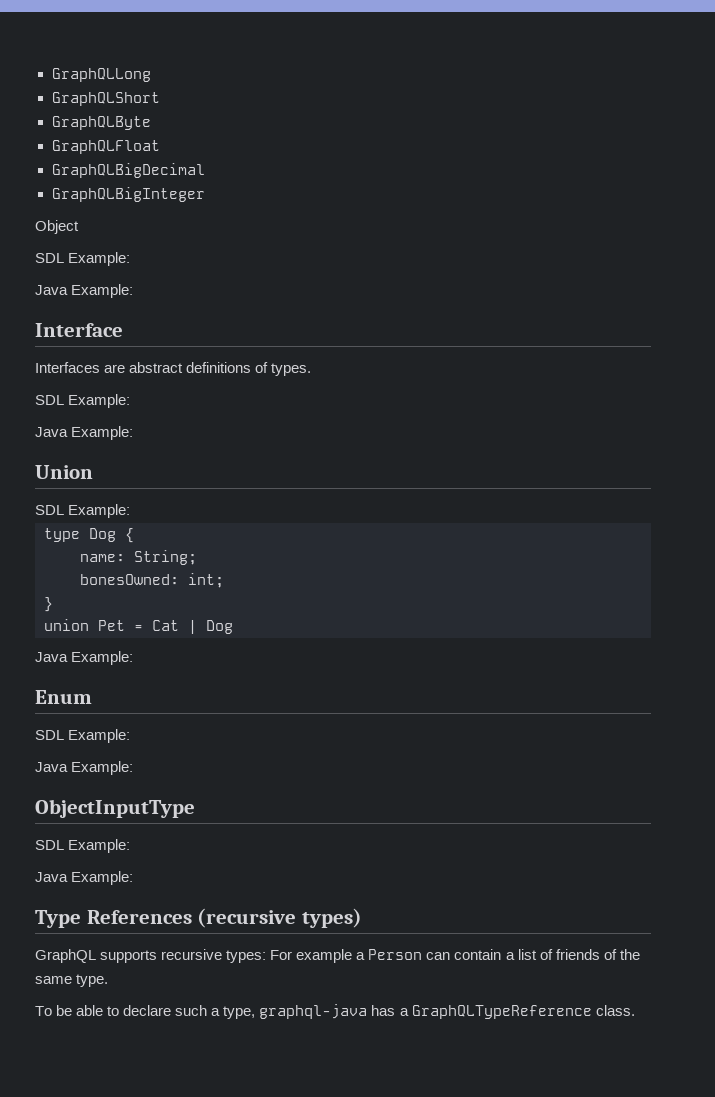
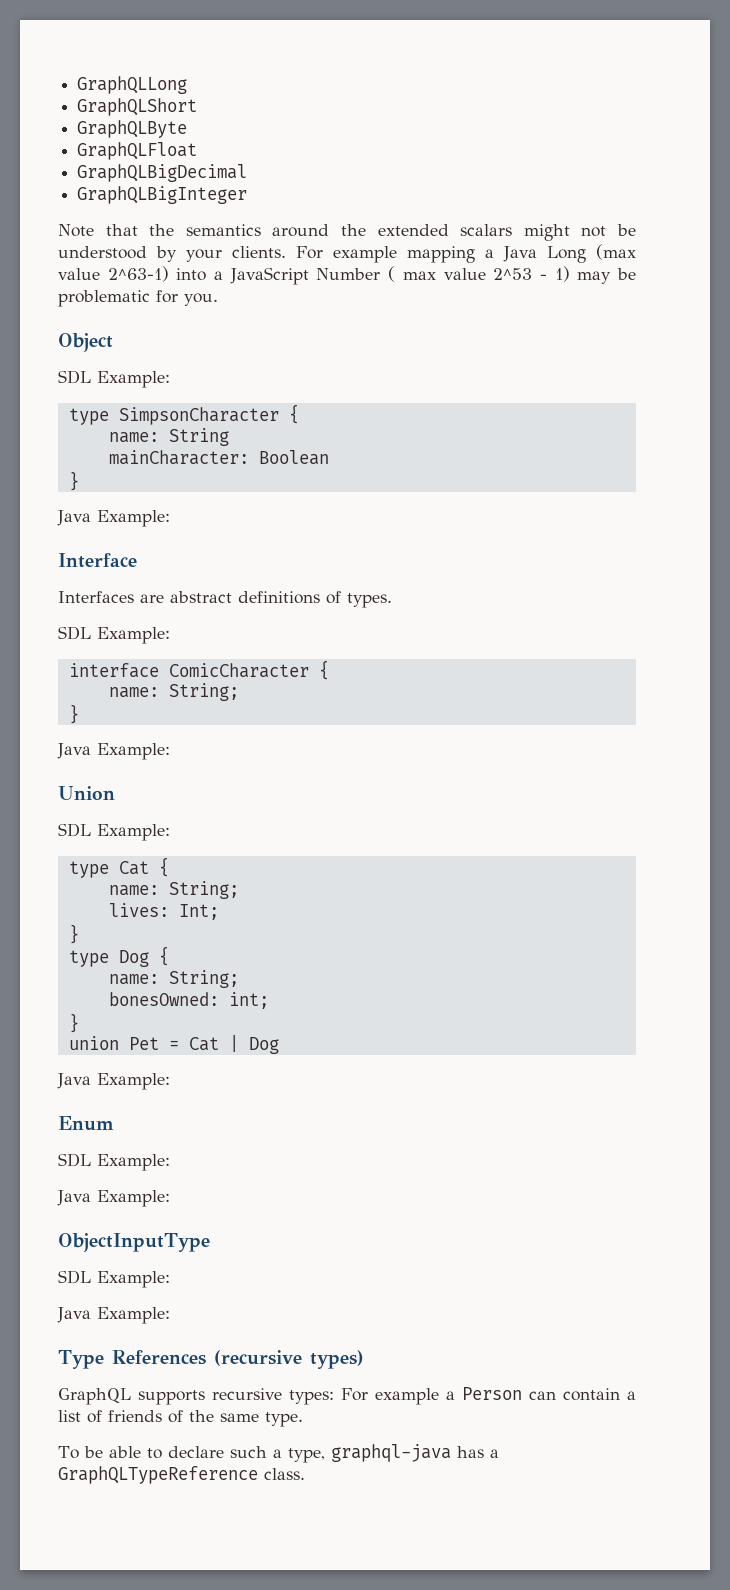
+ Note that the semantics around the extended scalars might not be understood by your clients. For example mapping a Java Long (max value 2^63-1) into a JavaScript Number ( max value 2^53 - 1) may be problematic for you.
  Object
  SDL Example:
+ type SimpsonCharacter {
+ name: String
+ mainCharacter: Boolean
+ }
+ interface ComicCharacter {
+ name: String;
+ }
+ type Cat {
+ name: String;
+ lives: Int;
+ }

